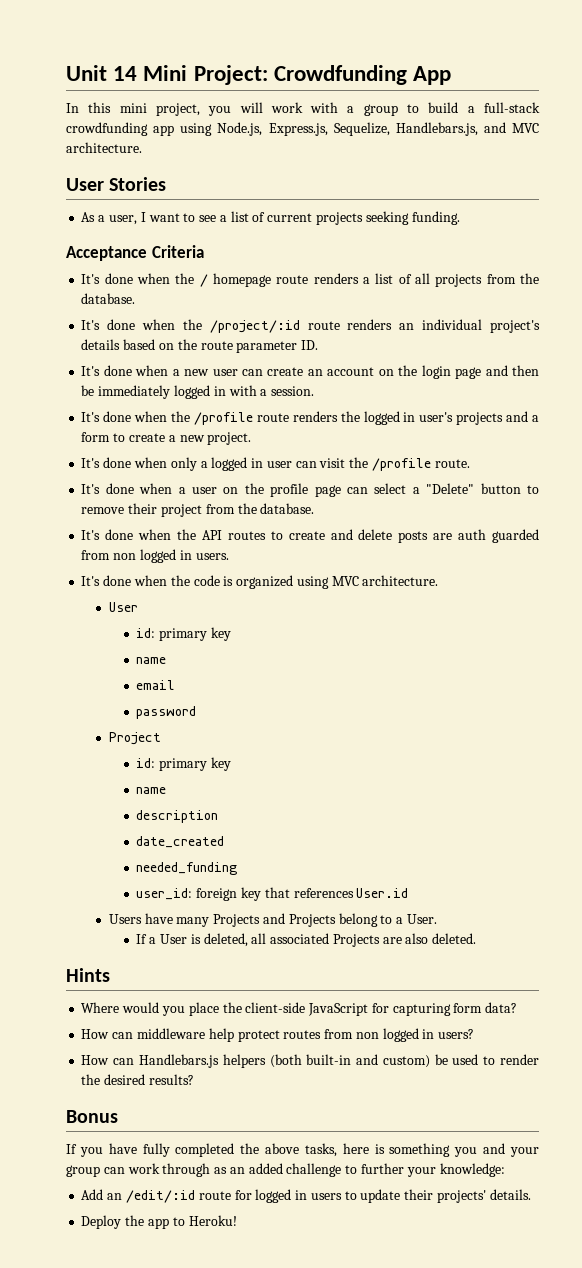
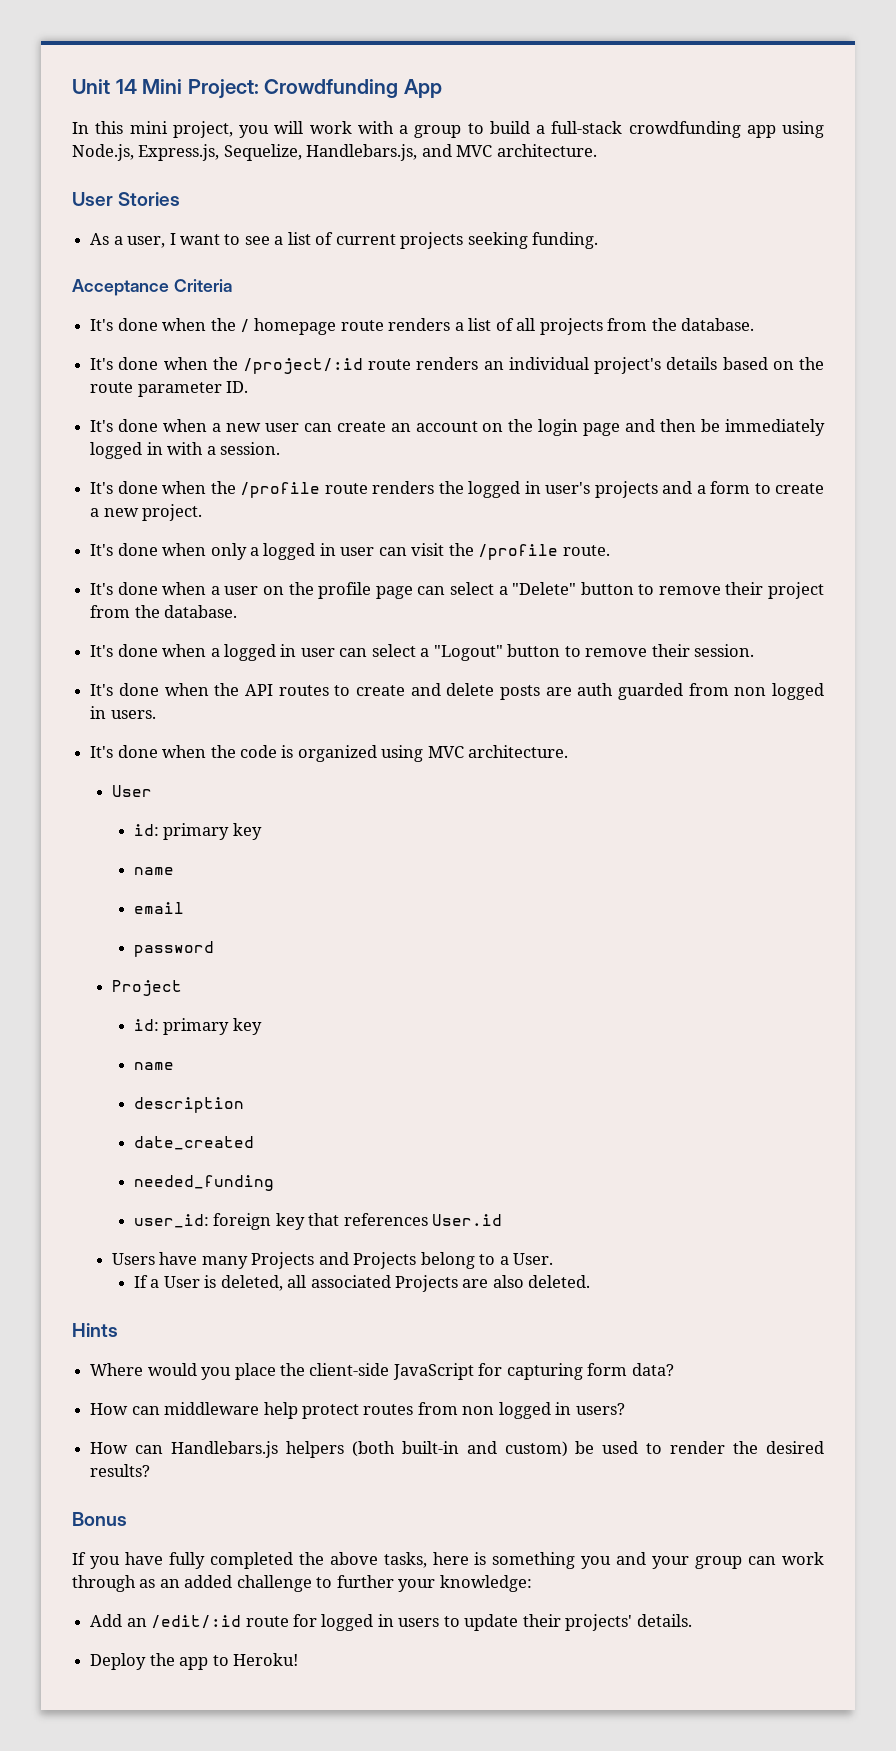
+ It's done when a logged in user can select a "Logout" button to remove their session.

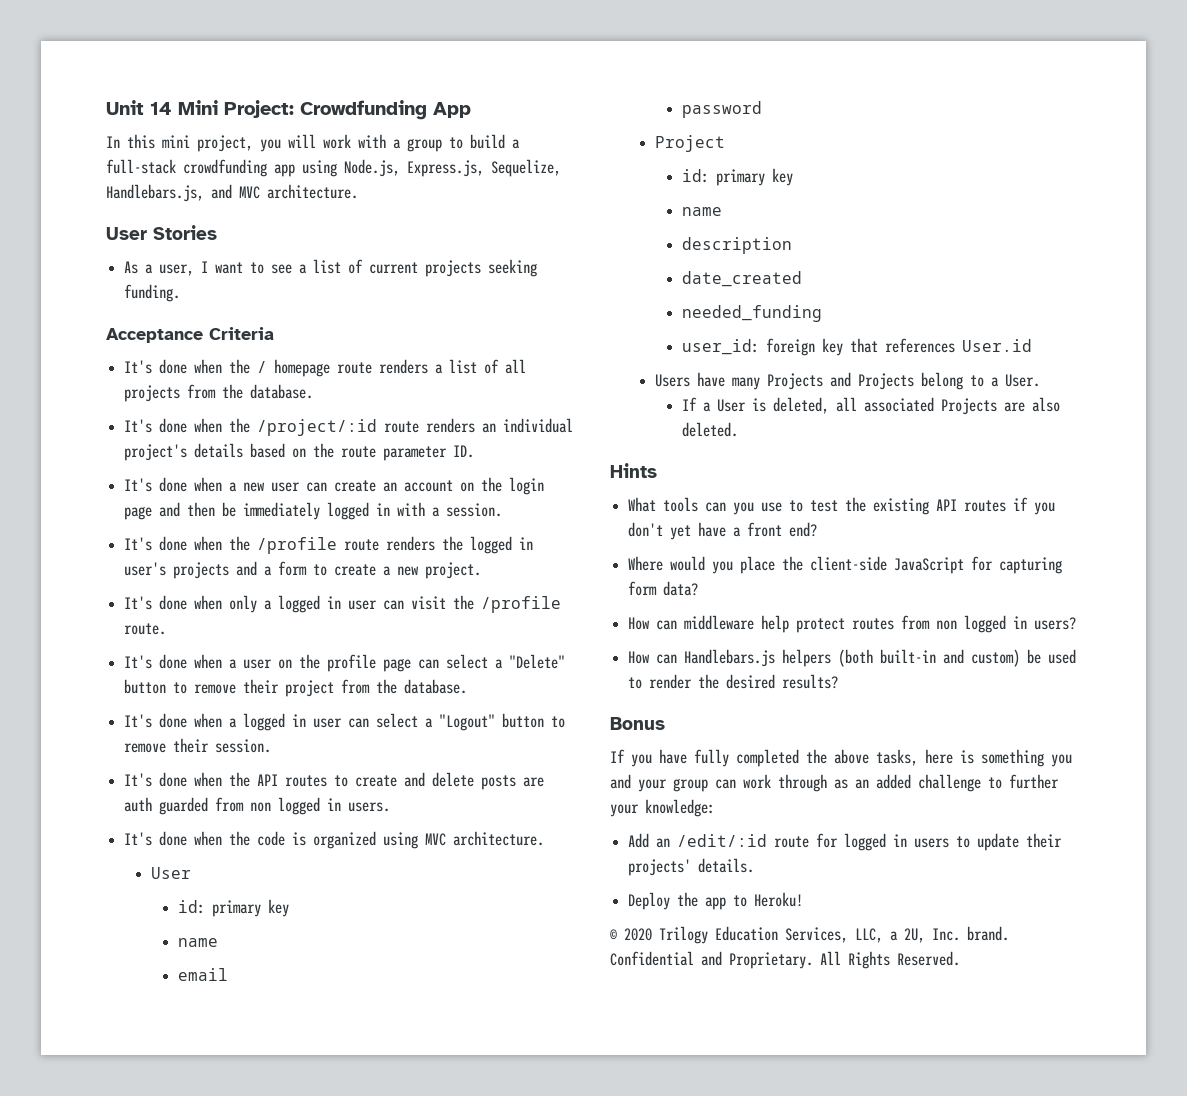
+ What tools can you use to test the existing API routes if you don't yet have a front end?
+ © 2020 Trilogy Education Services, LLC, a 2U, Inc. brand. Confidential and Proprietary. All Rights Reserved.

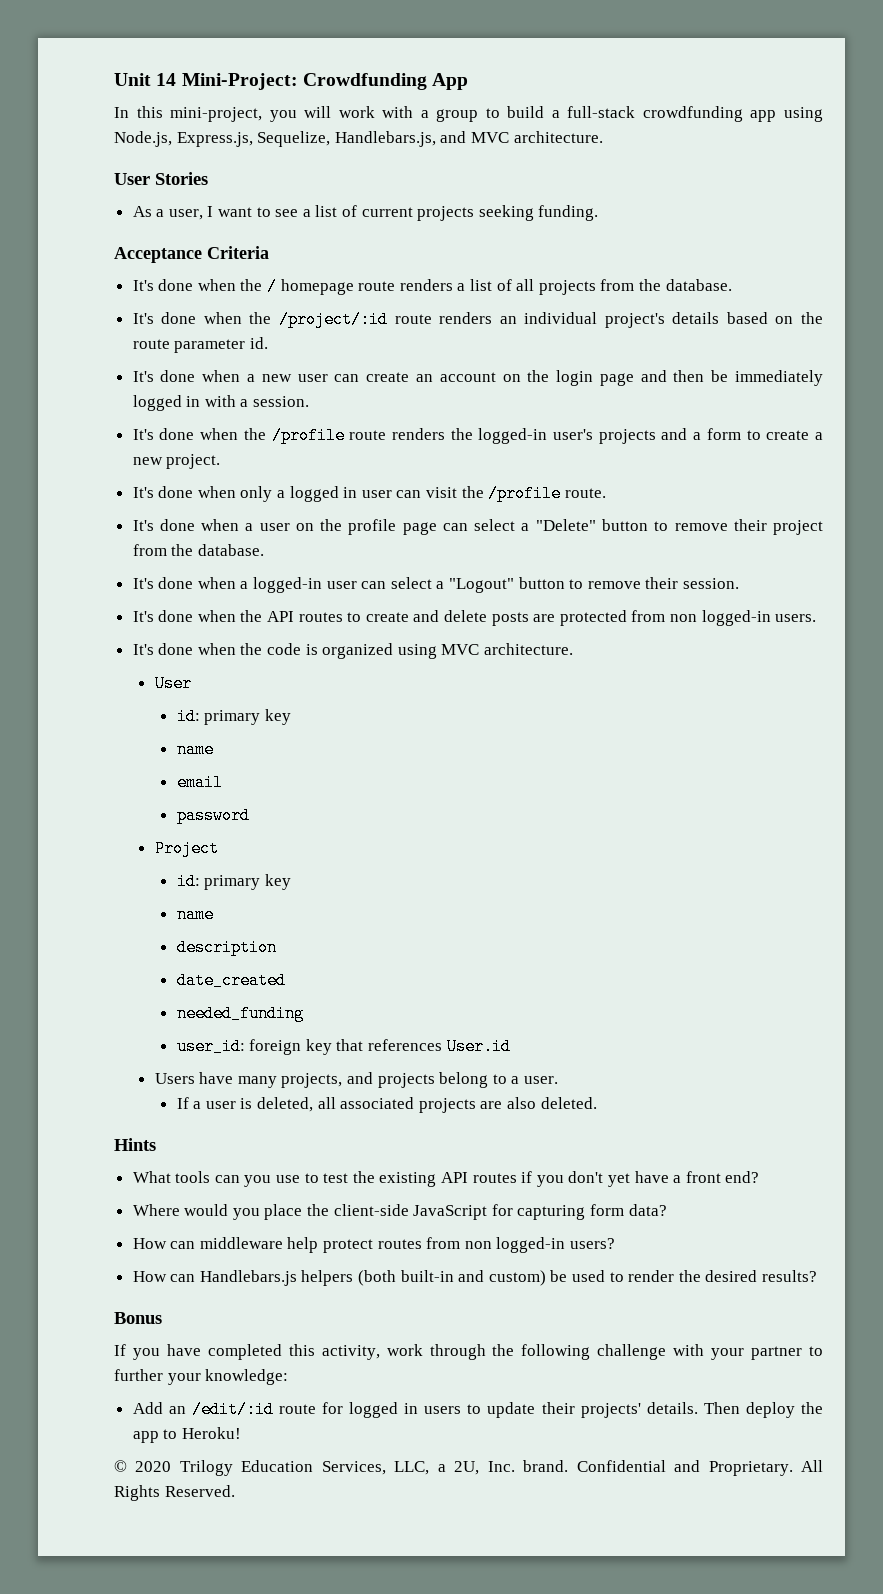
- Unit 14 Mini Project: Crowdfunding App
+ Unit 14 Mini-Project: Crowdfunding App
- In this mini project, you will work with a group to build a full-stack crowdfunding app using Node.js, Express.js, Sequelize, Handlebars.js, and MVC architecture.
+ In this mini-project, you will work with a group to build a full-stack crowdfunding app using Node.js, Express.js, Sequelize, Handlebars.js, and MVC architecture.
- It's done when the /project/:id route renders an individual project's details based on the route parameter ID.
+ It's done when the /project/:id route renders an individual project's details based on the route parameter id.
- It's done when the /profile route renders the logged in user's projects and a form to create a new project.
+ It's done when the /profile route renders the logged-in user's projects and a form to create a new project.
- It's done when a logged in user can select a "Logout" button to remove their session.
+ It's done when a logged-in user can select a "Logout" button to remove their session.
- It's done when the API routes to create and delete posts are auth guarded from non logged in users.
+ It's done when the API routes to create and delete posts are protected from non logged-in users.
- Users have many Projects and Projects belong to a User.
+ Users have many projects, and projects belong to a user.
- If a User is deleted, all associated Projects are also deleted.
+ If a user is deleted, all associated projects are also deleted.
- How can middleware help protect routes from non logged in users?
+ How can middleware help protect routes from non logged-in users?
- If you have fully completed the above tasks, here is something you and your group can work through as an added challenge to further your knowledge:
+ If you have completed this activity, work through the following challenge with your partner to further your knowledge:
- Add an /edit/:id route for logged in users to update their projects' details.
- Deploy the app to Heroku!
+ Add an /edit/:id route for logged in users to update their projects' details. Then deploy the app to Heroku!

